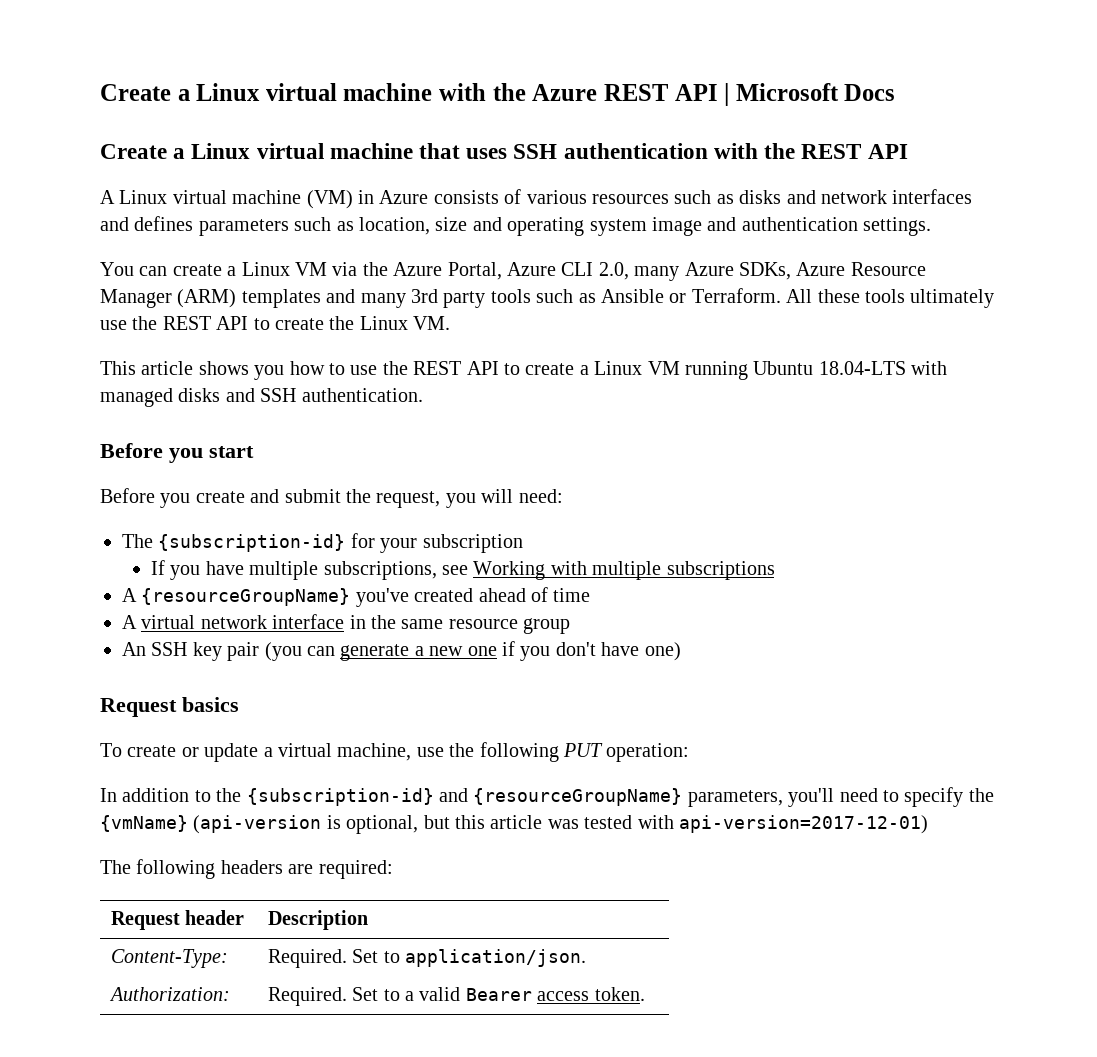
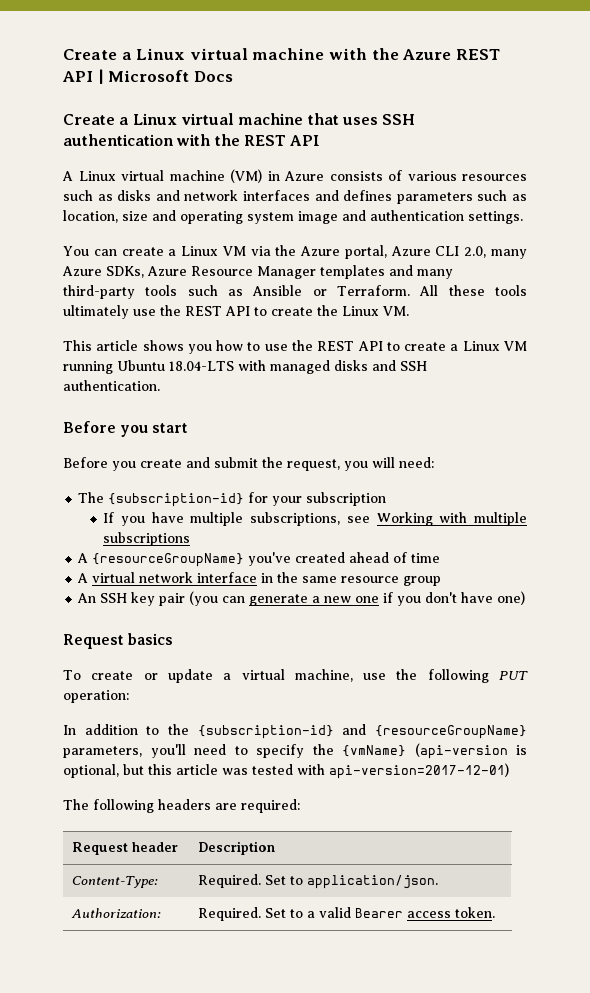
- You can create a Linux VM via the Azure Portal, Azure CLI 2.0, many Azure SDKs, Azure Resource Manager (ARM) templates and many 3rd party tools such as Ansible or Terraform.
+ You can create a Linux VM via the Azure portal, Azure CLI 2.0, many Azure SDKs, Azure Resource Manager templates and many third-party tools such as Ansible or Terraform.

